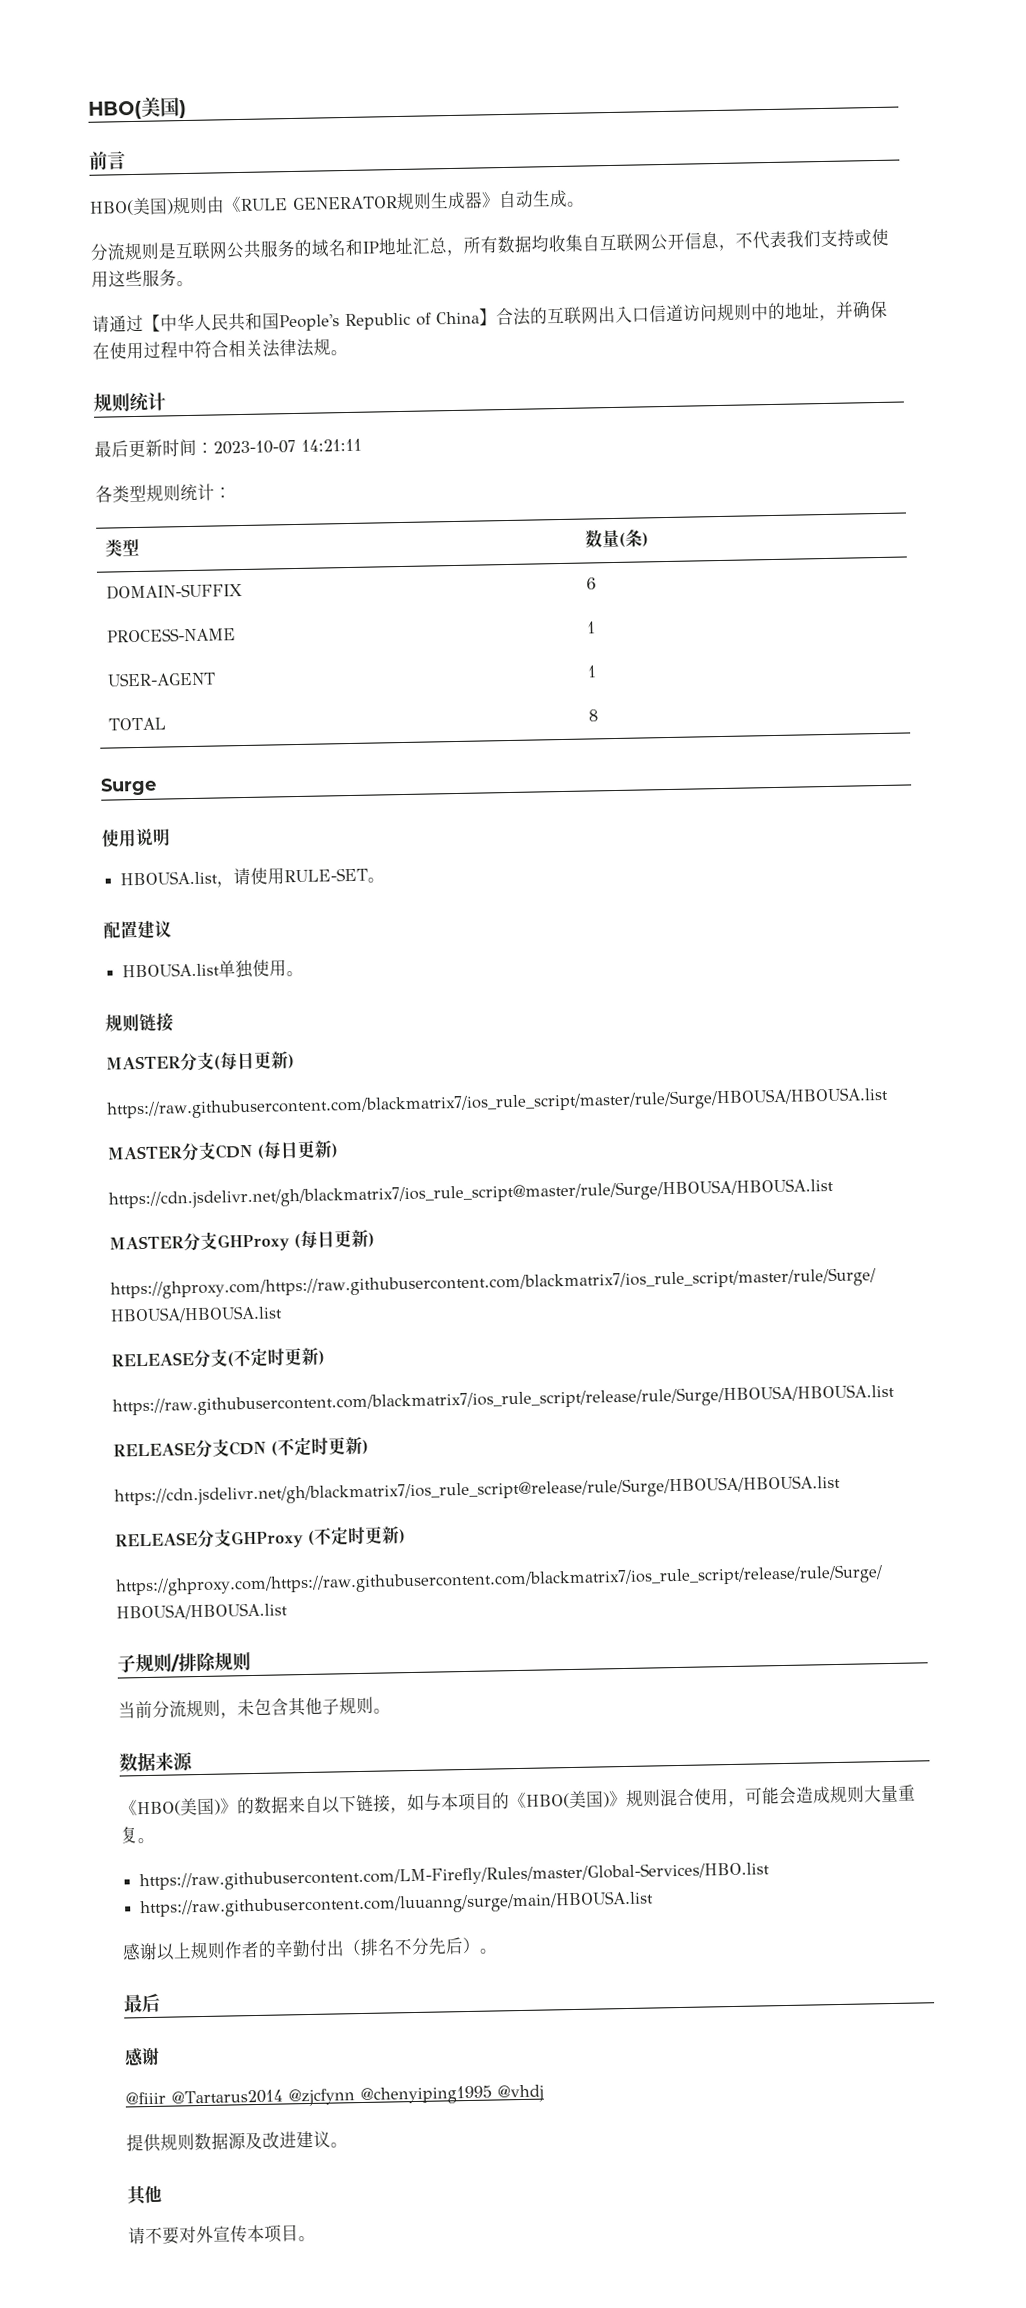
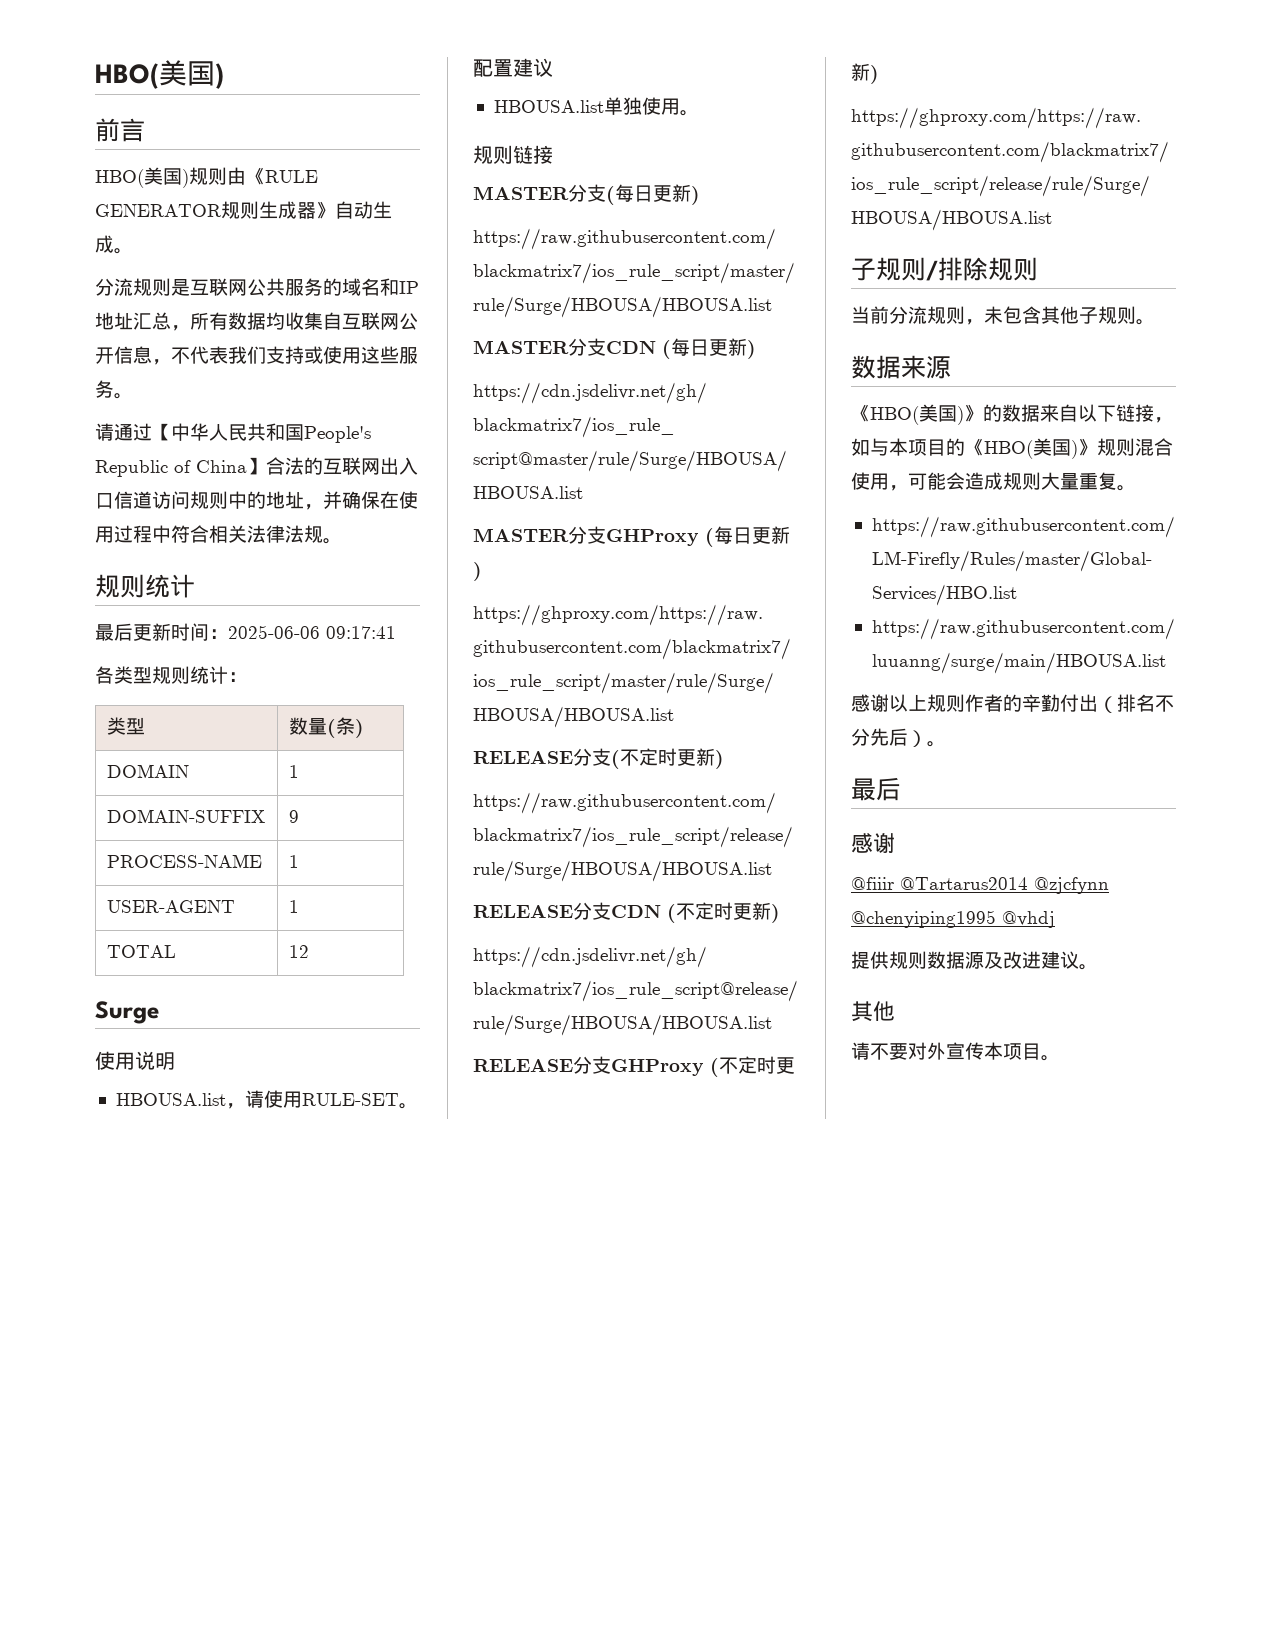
- 最后更新时间：2023-10-07 14:21:11
+ 最后更新时间：2025-06-06 09:17:41
+ DOMAIN | 1
- DOMAIN-SUFFIX | 6
+ DOMAIN-SUFFIX | 9
- TOTAL | 8
+ TOTAL | 12

